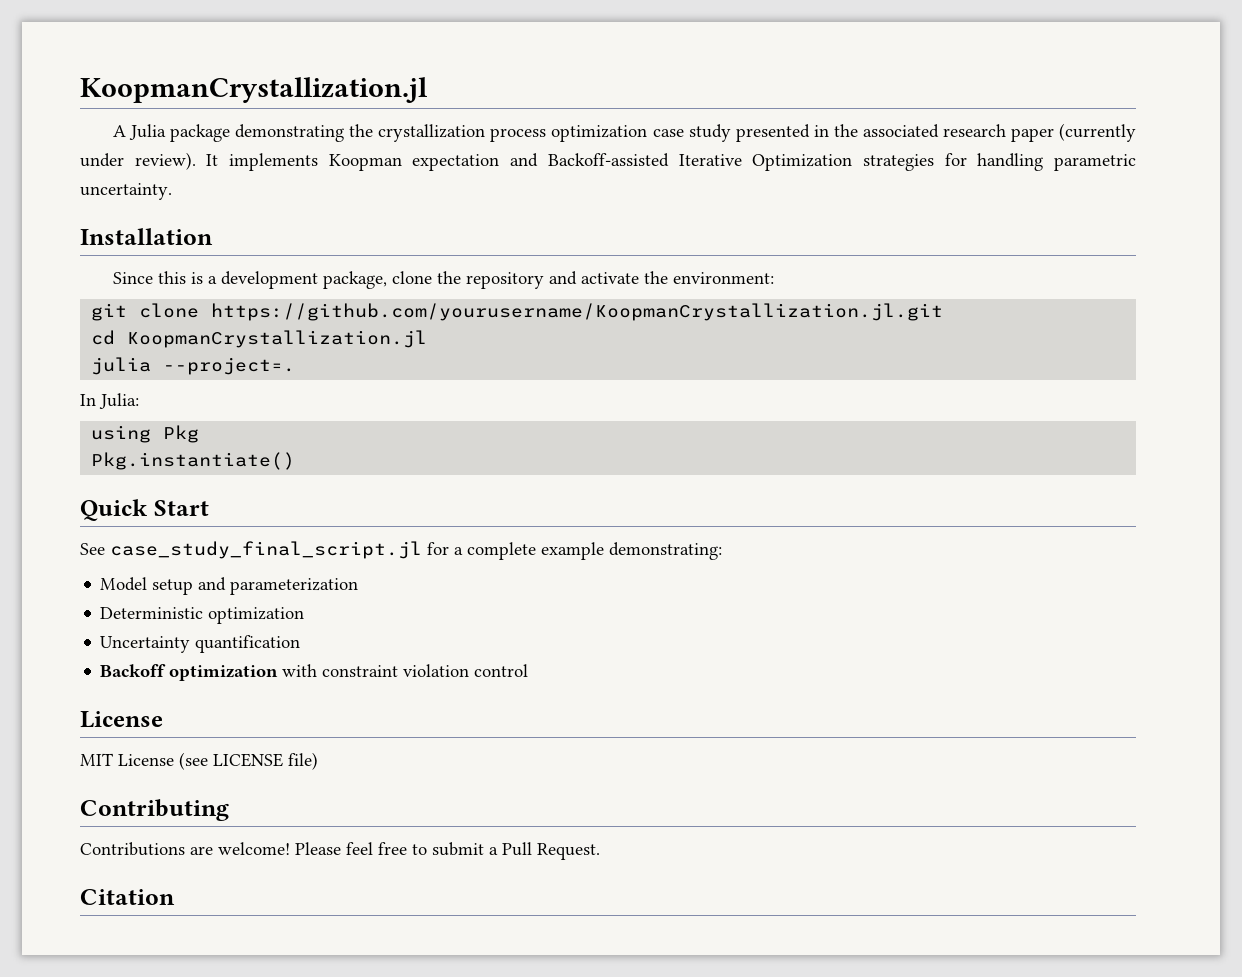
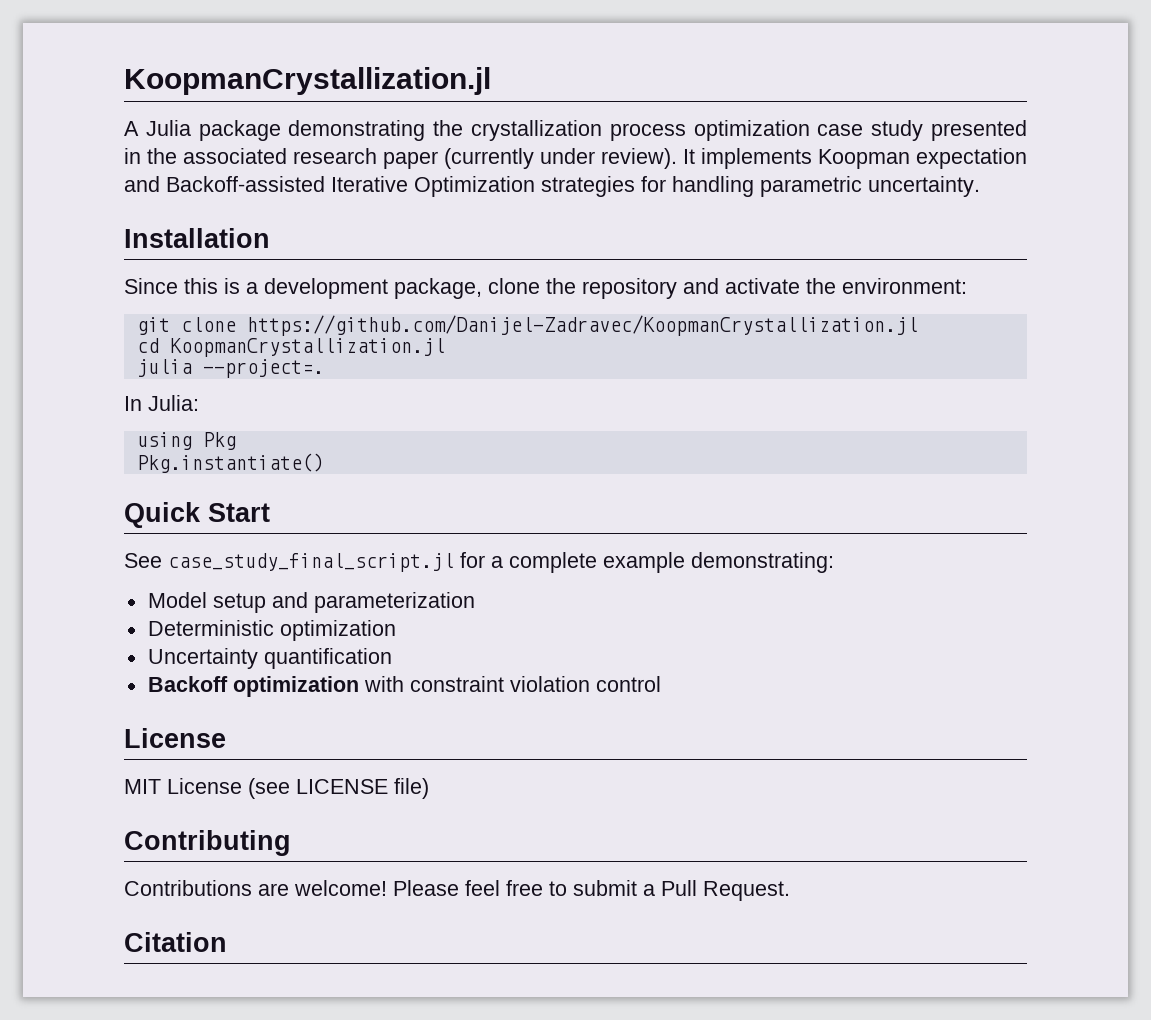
- git clone https://github.com/yourusername/KoopmanCrystallization.jl.git
+ git clone https://github.com/Danijel-Zadravec/KoopmanCrystallization.jl

